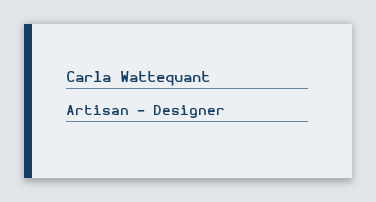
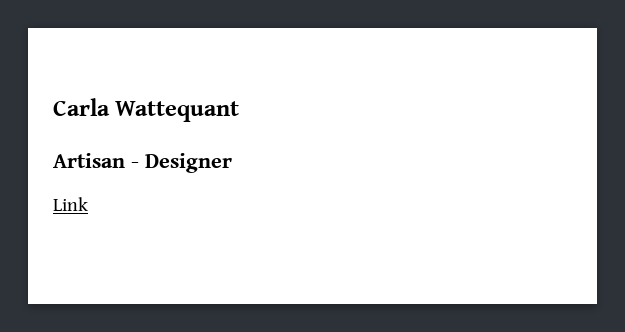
+ Link

